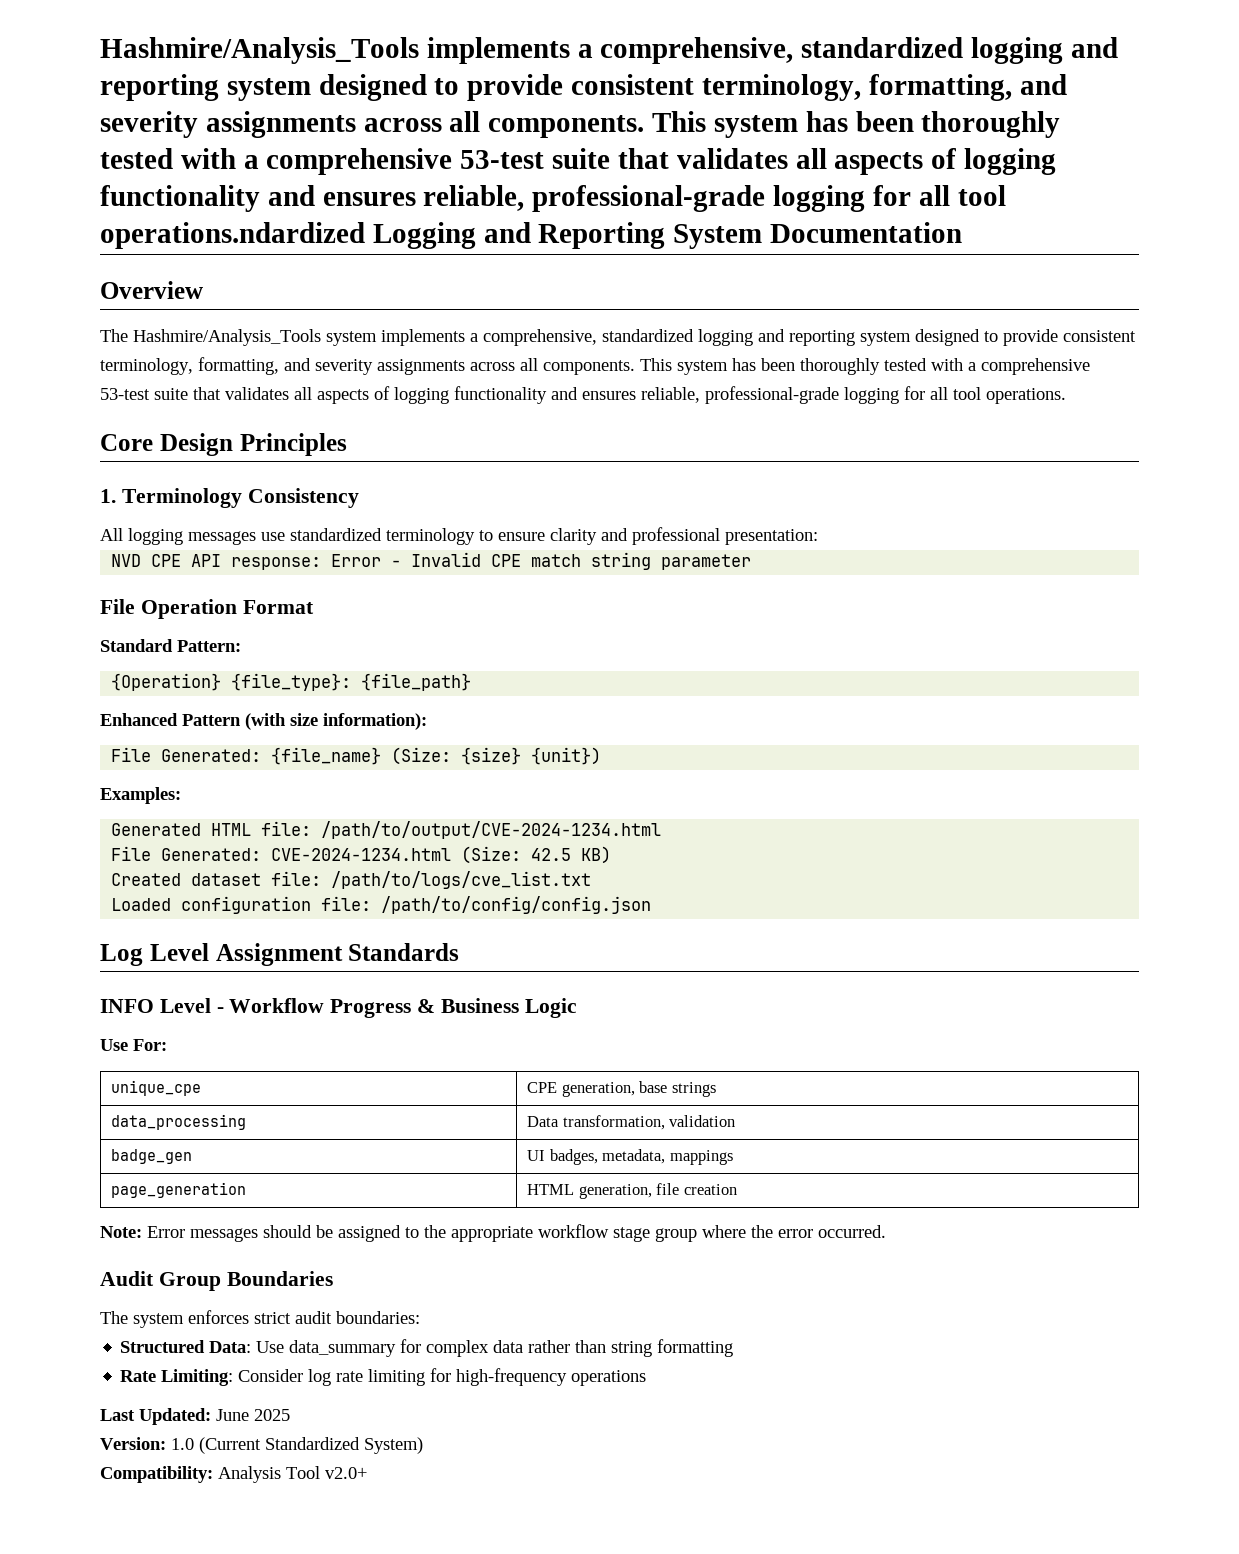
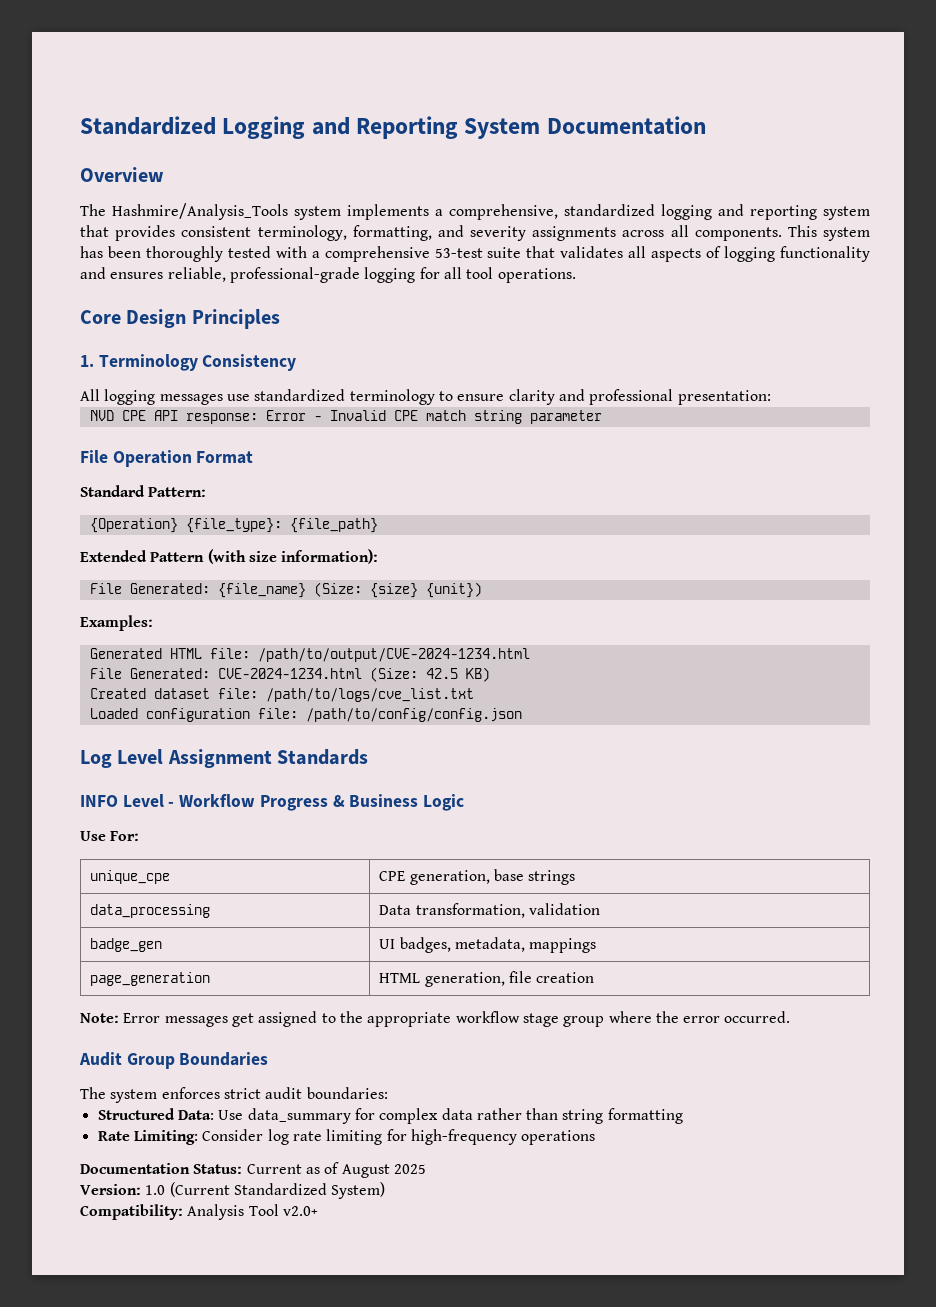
- Hashmire/Analysis_Tools implements a comprehensive, standardized logging and reporting system designed to provide consistent terminology, formatting, and severity assignments across all components. This system has been thoroughly tested with a comprehensive 53-test suite that validates all aspects of logging functionality and ensures reliable, professional-grade logging for all tool operations.ndardized Logging and Reporting System Documentation
+ Standardized Logging and Reporting System Documentation
- The Hashmire/Analysis_Tools system implements a comprehensive, standardized logging and reporting system designed to provide consistent terminology, formatting, and severity assignments across all components.
+ The Hashmire/Analysis_Tools system implements a comprehensive, standardized logging and reporting system that provides consistent terminology, formatting, and severity assignments across all components.
- Enhanced Pattern (with size information):
+ Extended Pattern (with size information):
- Note: Error messages should be assigned to the appropriate workflow stage group where the error occurred.
+ Note: Error messages get assigned to the appropriate workflow stage group where the error occurred.
- Last Updated: June 2025
+ Documentation Status: Current as of August 2025

